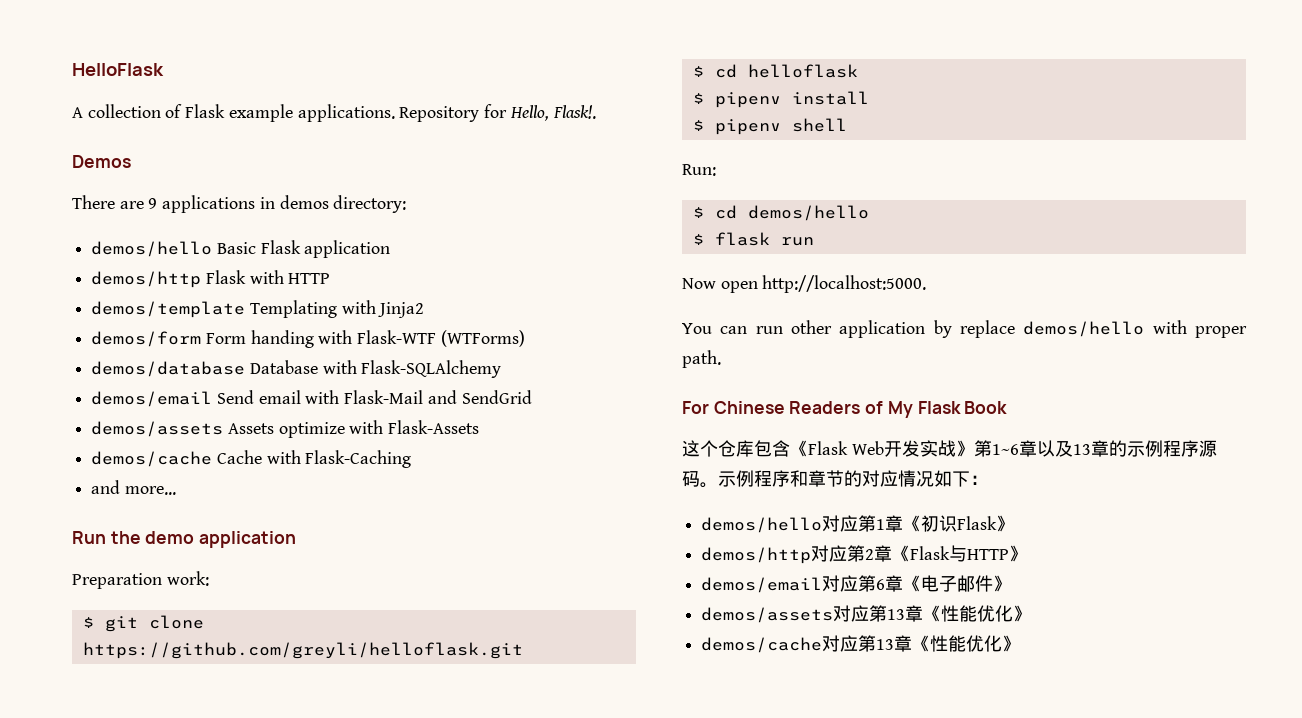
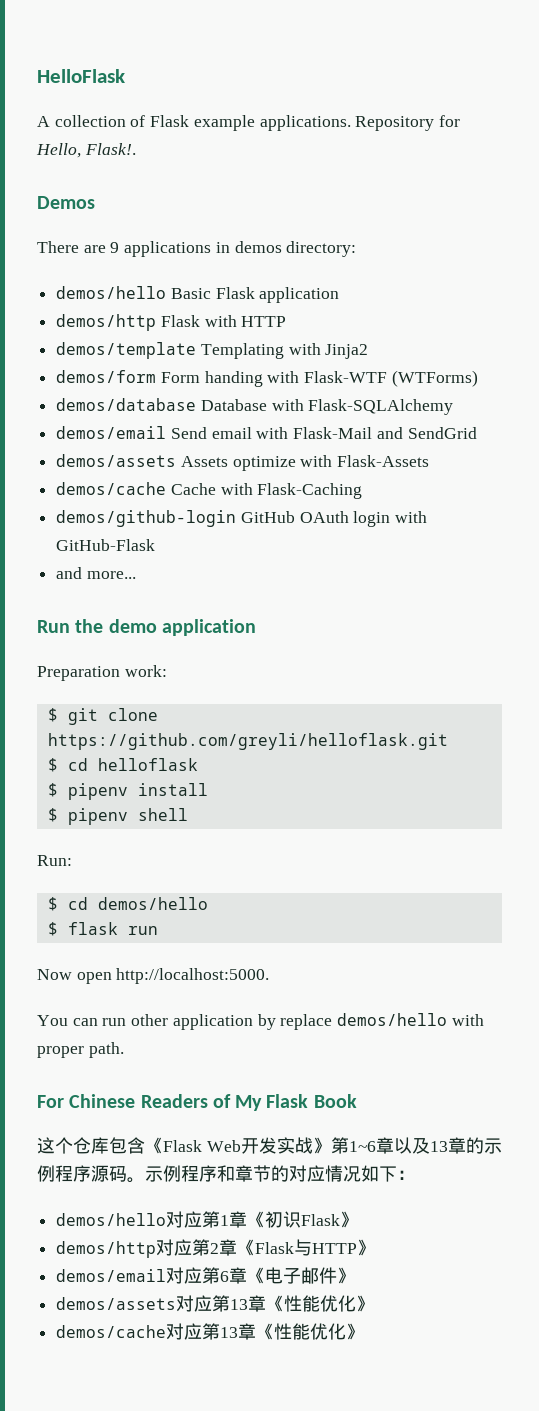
+ demos/github-login GitHub OAuth login with GitHub-Flask

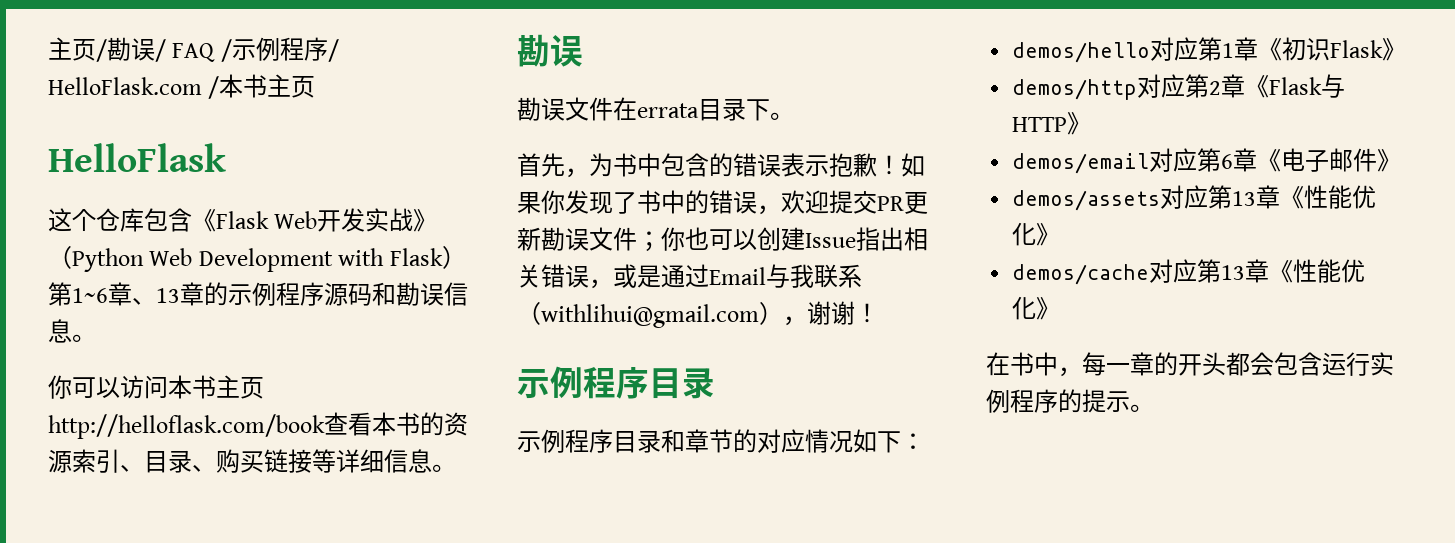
+ 主页/勘误/ FAQ /示例程序/ HelloFlask.com /本书主页
  HelloFlask
- A collection of Flask example applications. Repository for Hello, Flask!.
- Demos
- There are 9 applications in demos directory:
- demos/hello Basic Flask application
- demos/http Flask with HTTP
- demos/template Templating with Jinja2
- demos/form Form handing with Flask-WTF (WTForms)
- demos/database Database with Flask-SQLAlchemy
- demos/email Send email with Flask-Mail and SendGrid
- demos/assets Assets optimize with Flask-Assets
- demos/cache Cache with Flask-Caching
- demos/github-login GitHub OAuth login with GitHub-Flask
- and more...
- Run the demo application
- Preparation work:
- $ git clone https://github.com/greyli/helloflask.git
- $ cd helloflask
- $ pipenv install
- $ pipenv shell
- Run:
- $ cd demos/hello
- $ flask run
- Now open http://localhost:5000.
- You can run other application by replace demos/hello with proper path.
- For Chinese Readers of My Flask Book
- 这个仓库包含《Flask Web开发实战》第1~6章以及13章的示例程序源码。示例程序和章节的对应情况如下：
+ 这个仓库包含《Flask Web开发实战》（Python Web Development with Flask）第1~6章、13章的示例程序源码和勘误信息。
+ 你可以访问本书主页http://helloflask.com/book查看本书的资源索引、目录、购买链接等详细信息。
+ 勘误
+ 勘误文件在errata目录下。
+ 首先，为书中包含的错误表示抱歉！如果你发现了书中的错误，欢迎提交PR更新勘误文件；你也可以创建Issue指出相关错误，或是通过Email与我联系（withlihui@gmail.com），谢谢！
+ 示例程序目录
+ 示例程序目录和章节的对应情况如下：
+ 在书中，每一章的开头都会包含运行实例程序的提示。

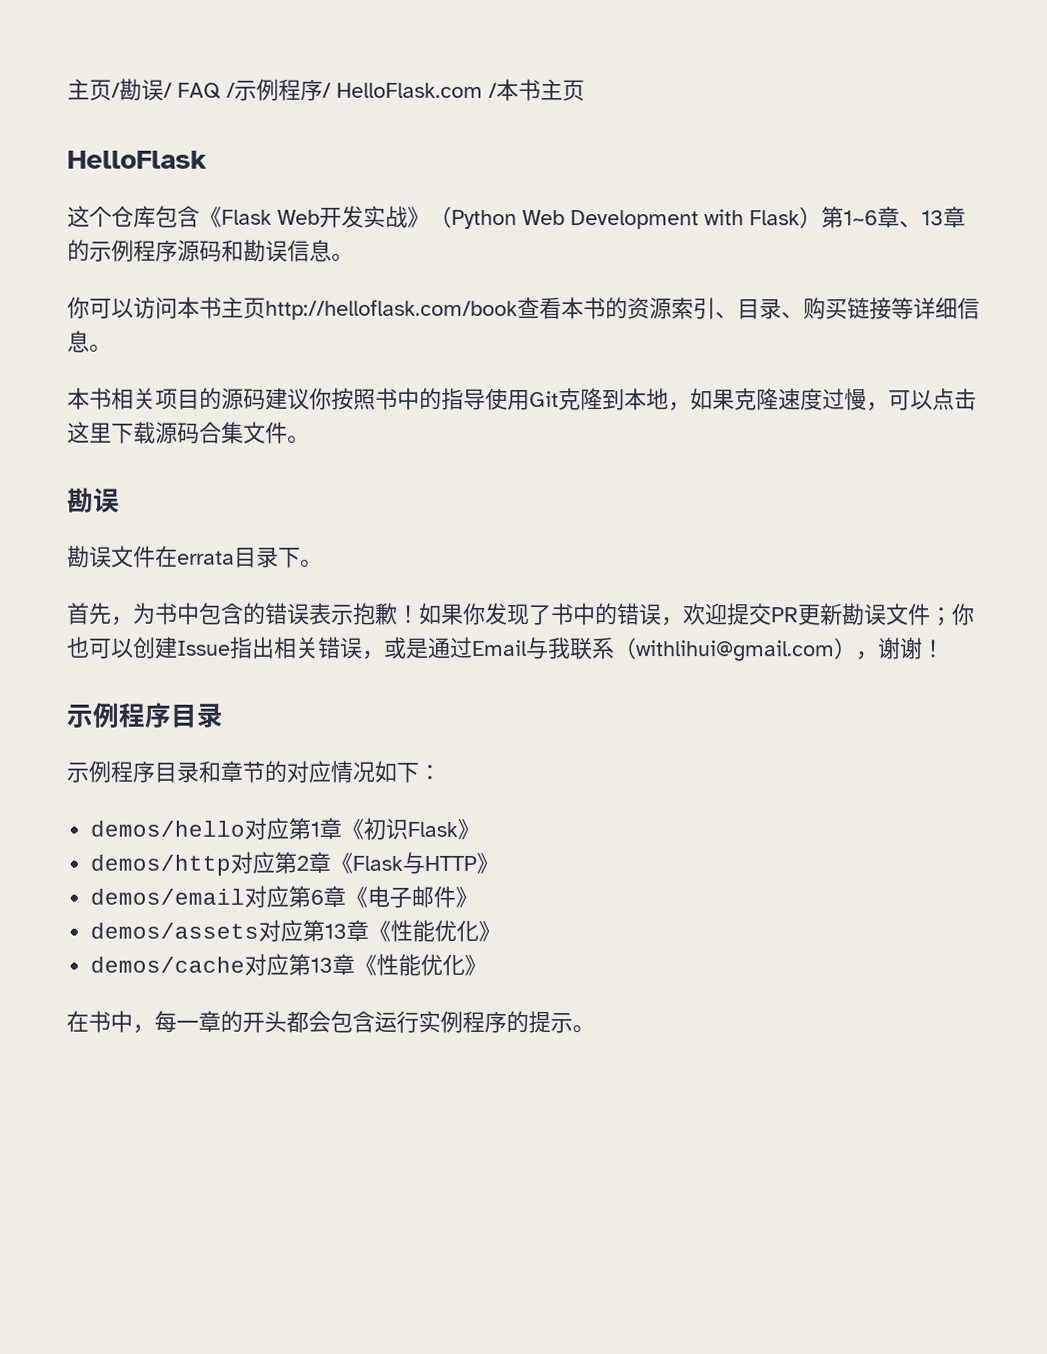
+ 本书相关项目的源码建议你按照书中的指导使用Git克隆到本地，如果克隆速度过慢，可以点击这里下载源码合集文件。

